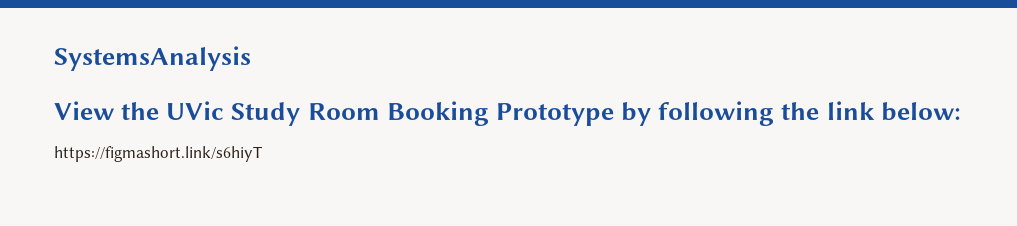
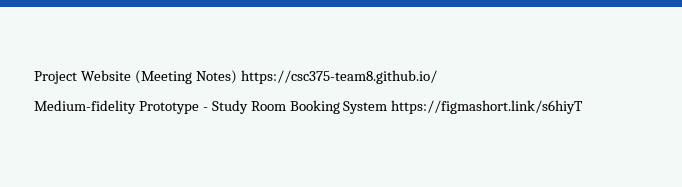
- SystemsAnalysis
- View the UVic Study Room Booking Prototype by following the link below:
- https://figmashort.link/s6hiyT
+ Project Website (Meeting Notes) https://csc375-team8.github.io/
+ Medium-fidelity Prototype - Study Room Booking System https://figmashort.link/s6hiyT

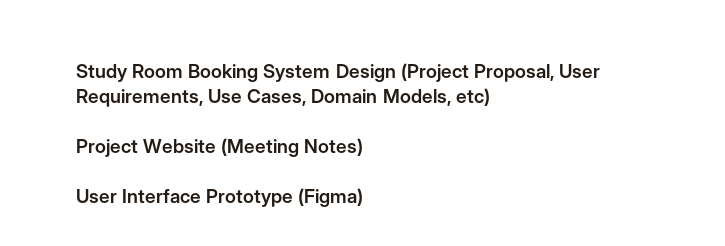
- Project Website (Meeting Notes) https://csc375-team8.github.io/
- Medium-fidelity Prototype - Study Room Booking System https://figmashort.link/s6hiyT
+ Study Room Booking System Design (Project Proposal, User Requirements, Use Cases, Domain Models, etc)
+ Project Website (Meeting Notes)
+ User Interface Prototype (Figma)

